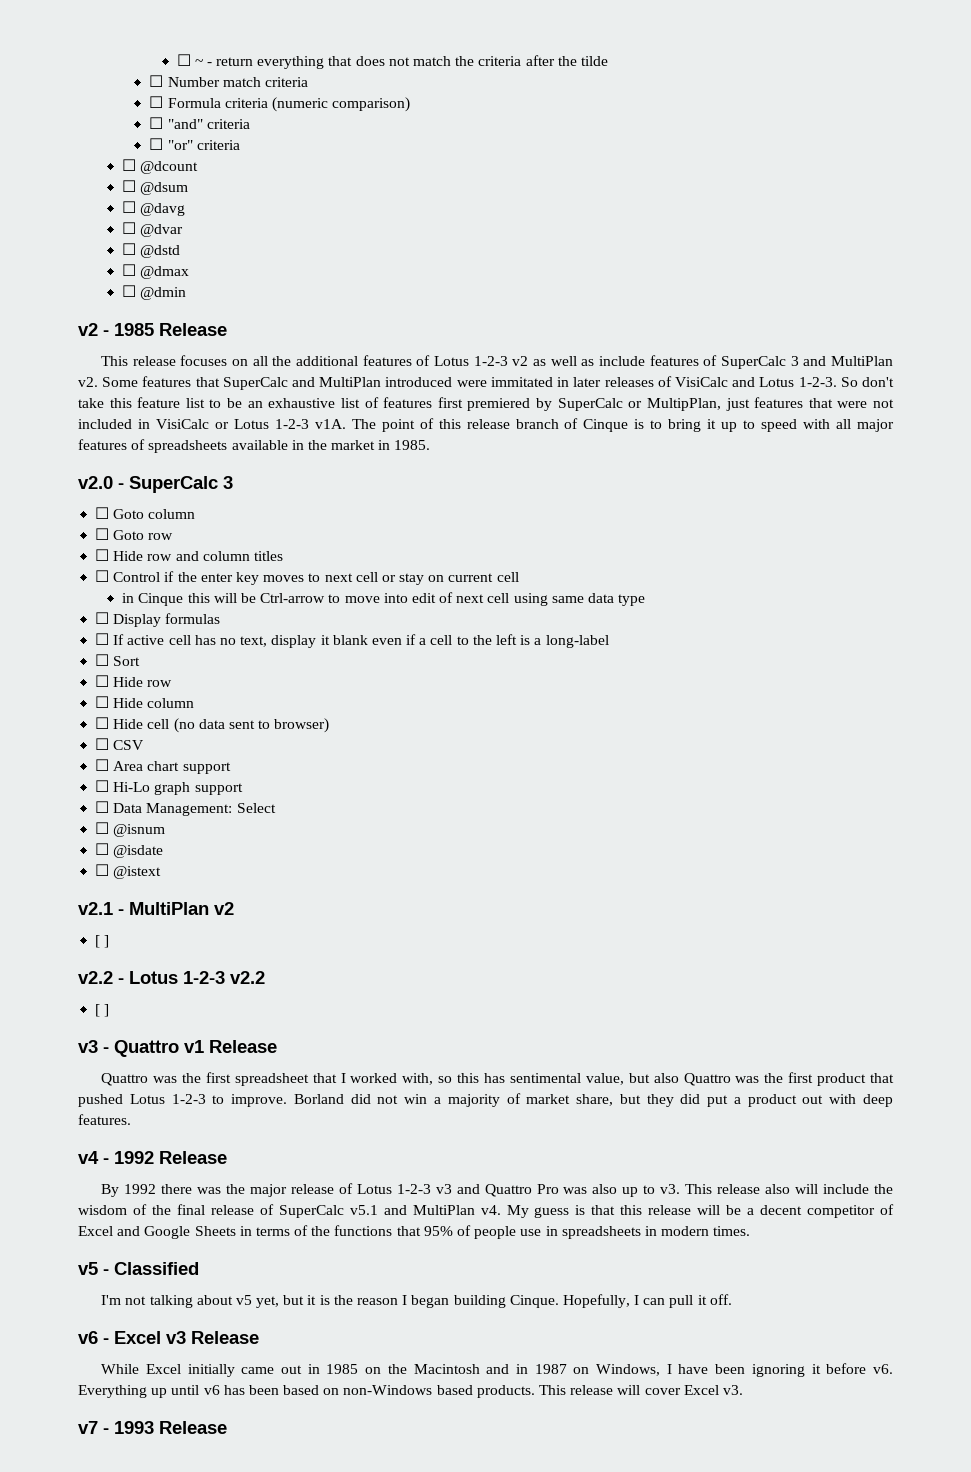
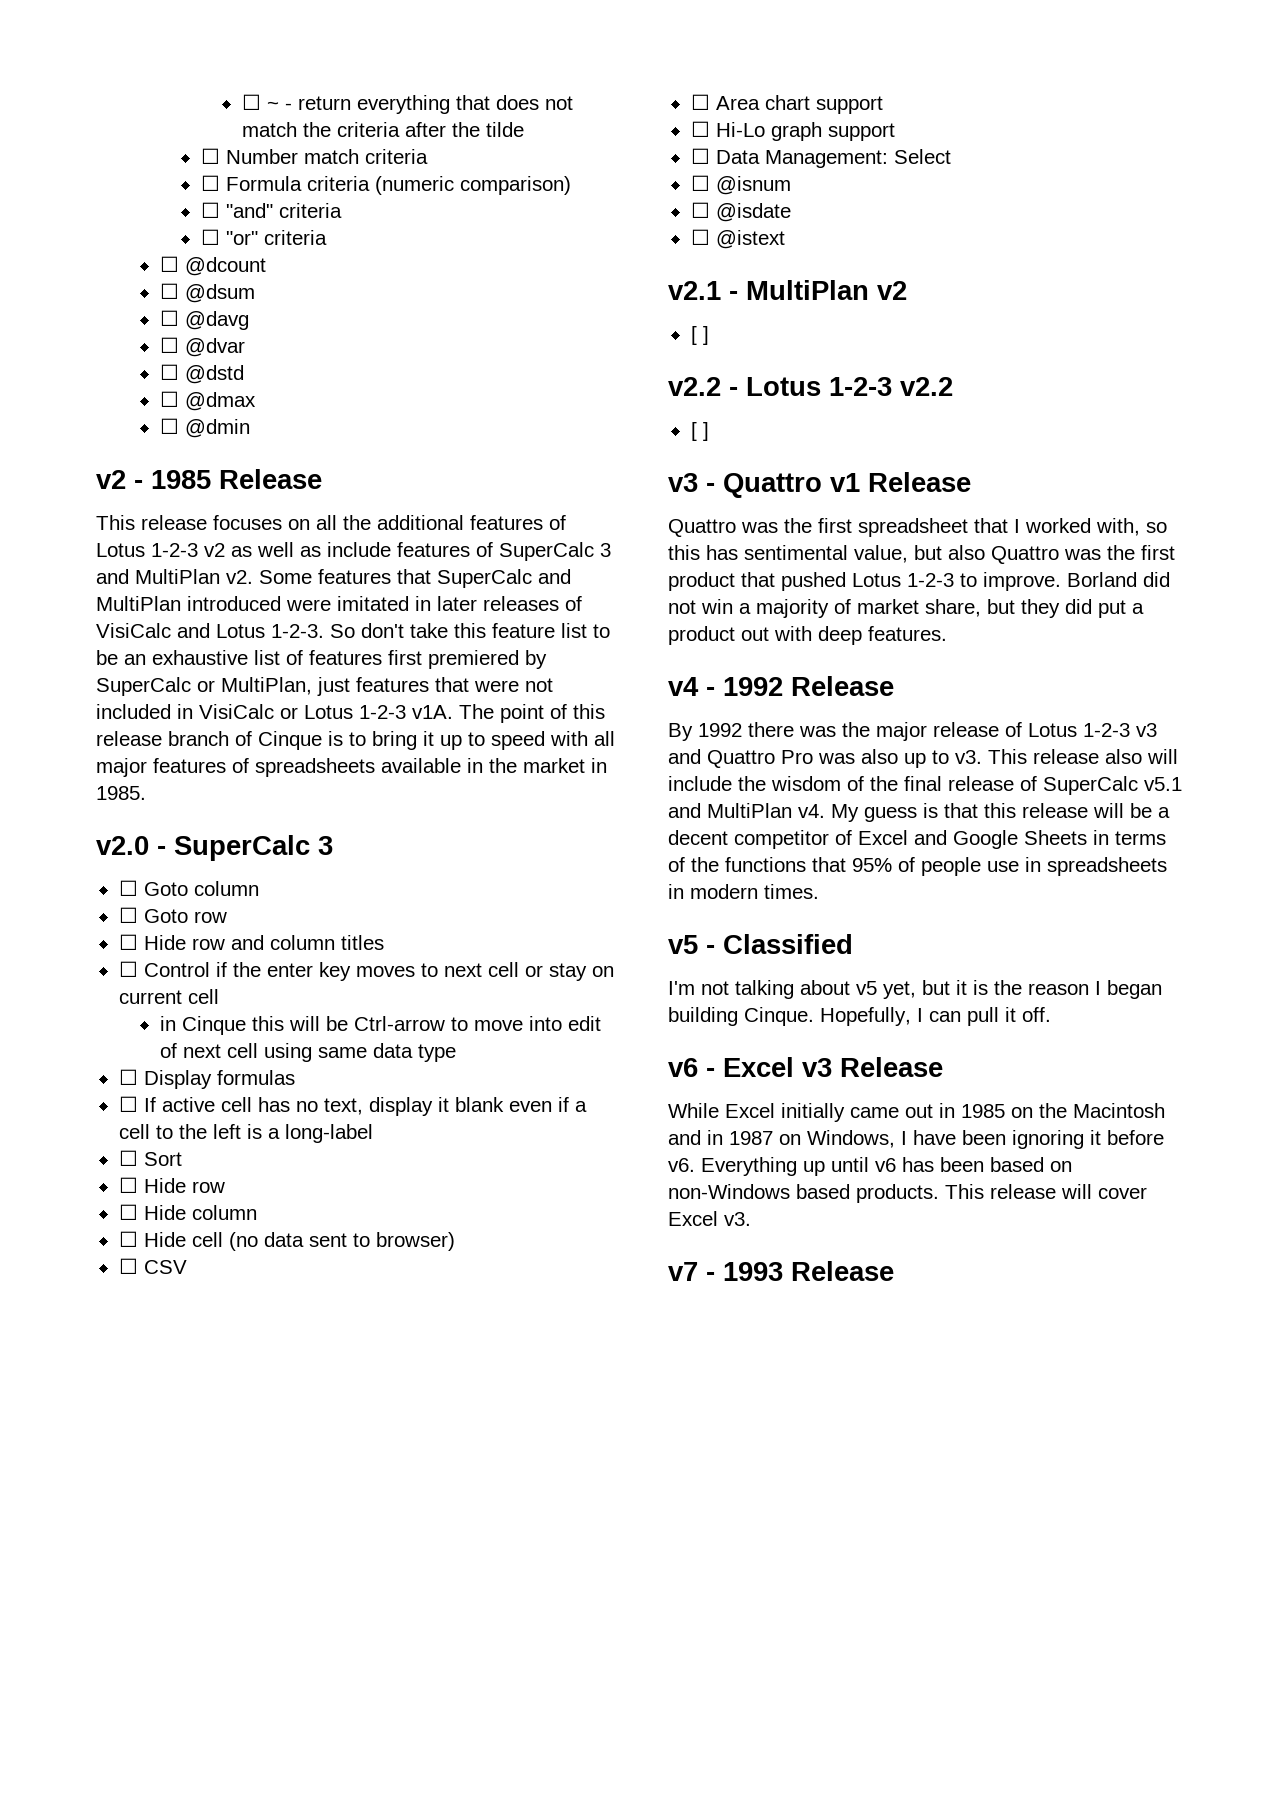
- Some features that SuperCalc and MultiPlan introduced were immitated in later releases of VisiCalc and Lotus 1-2-3.
+ Some features that SuperCalc and MultiPlan introduced were imitated in later releases of VisiCalc and Lotus 1-2-3.
- So don't take this feature list to be an exhaustive list of features first premiered by SuperCalc or MultipPlan, just features that were not included in VisiCalc or Lotus 1-2-3 v1A.
+ So don't take this feature list to be an exhaustive list of features first premiered by SuperCalc or MultiPlan, just features that were not included in VisiCalc or Lotus 1-2-3 v1A.

